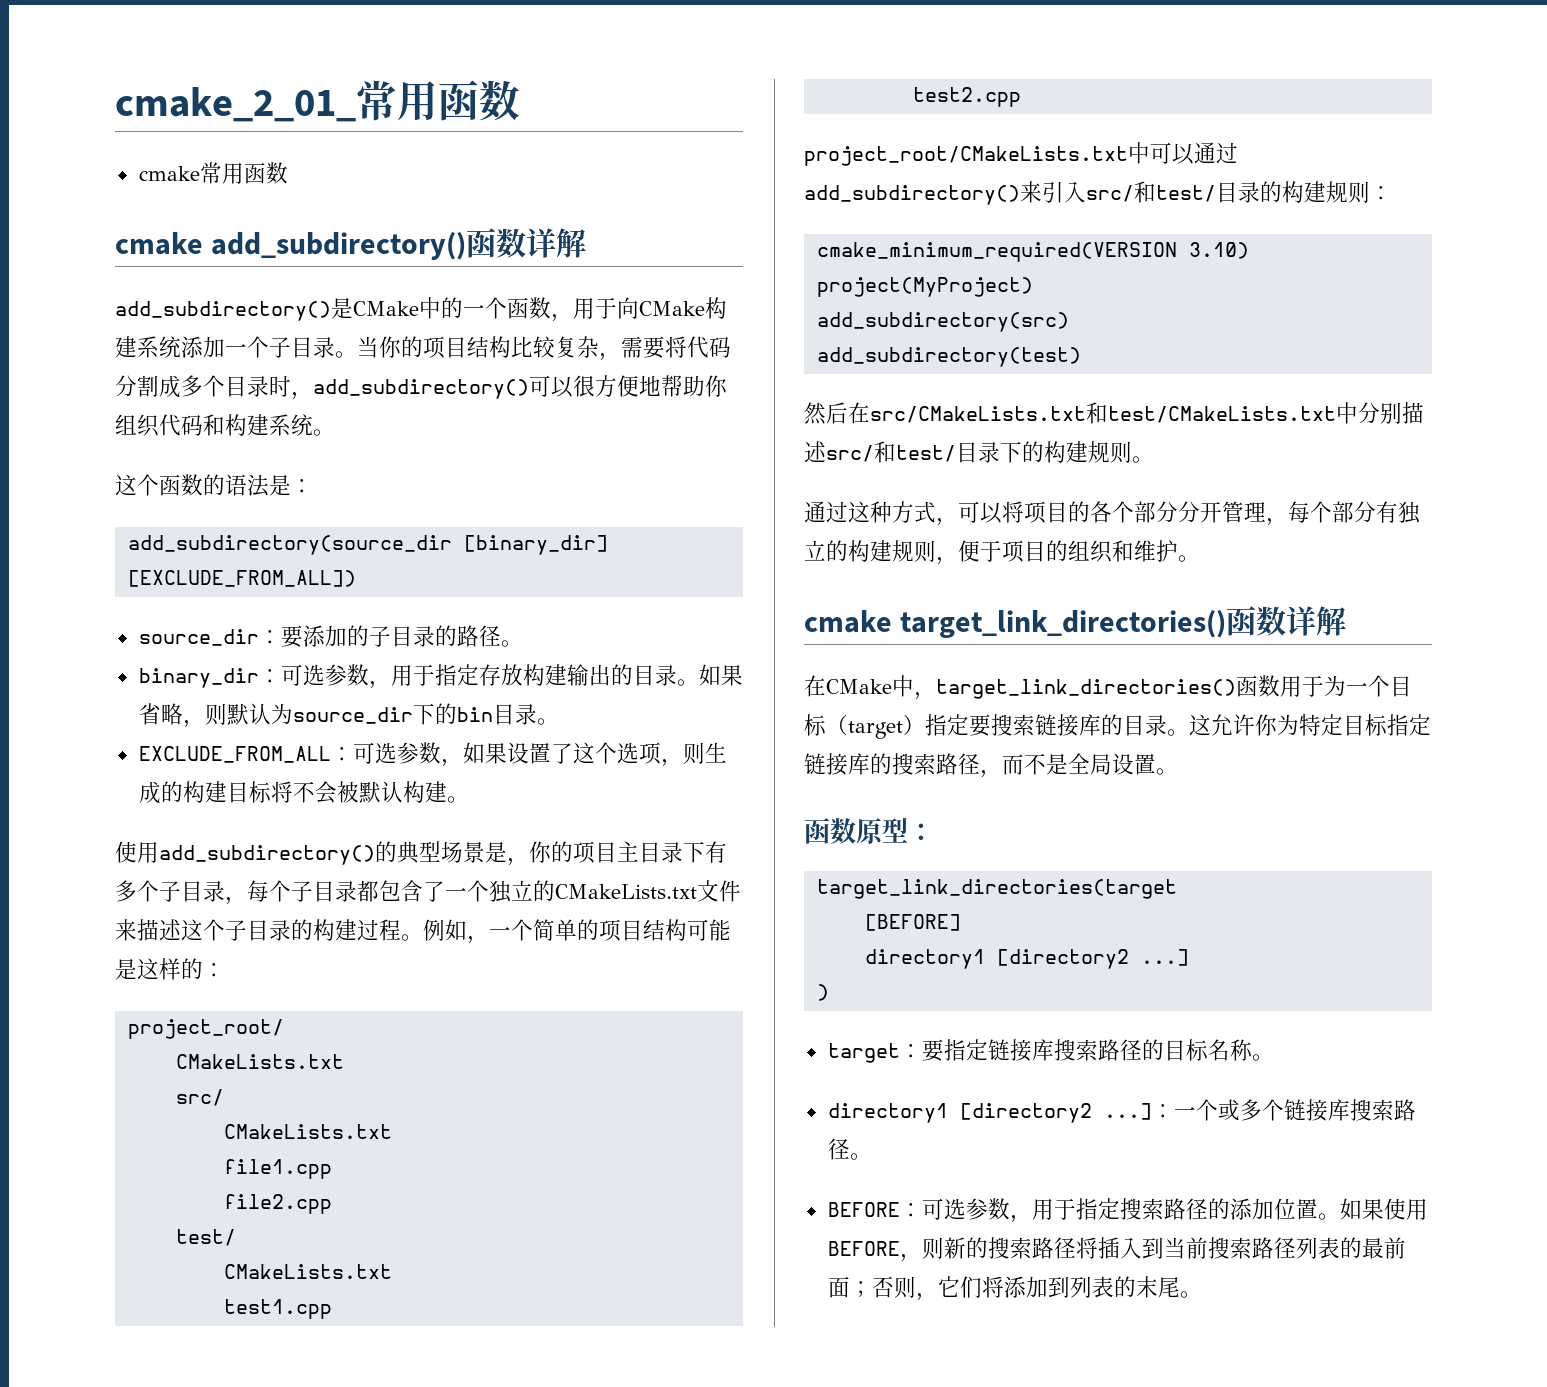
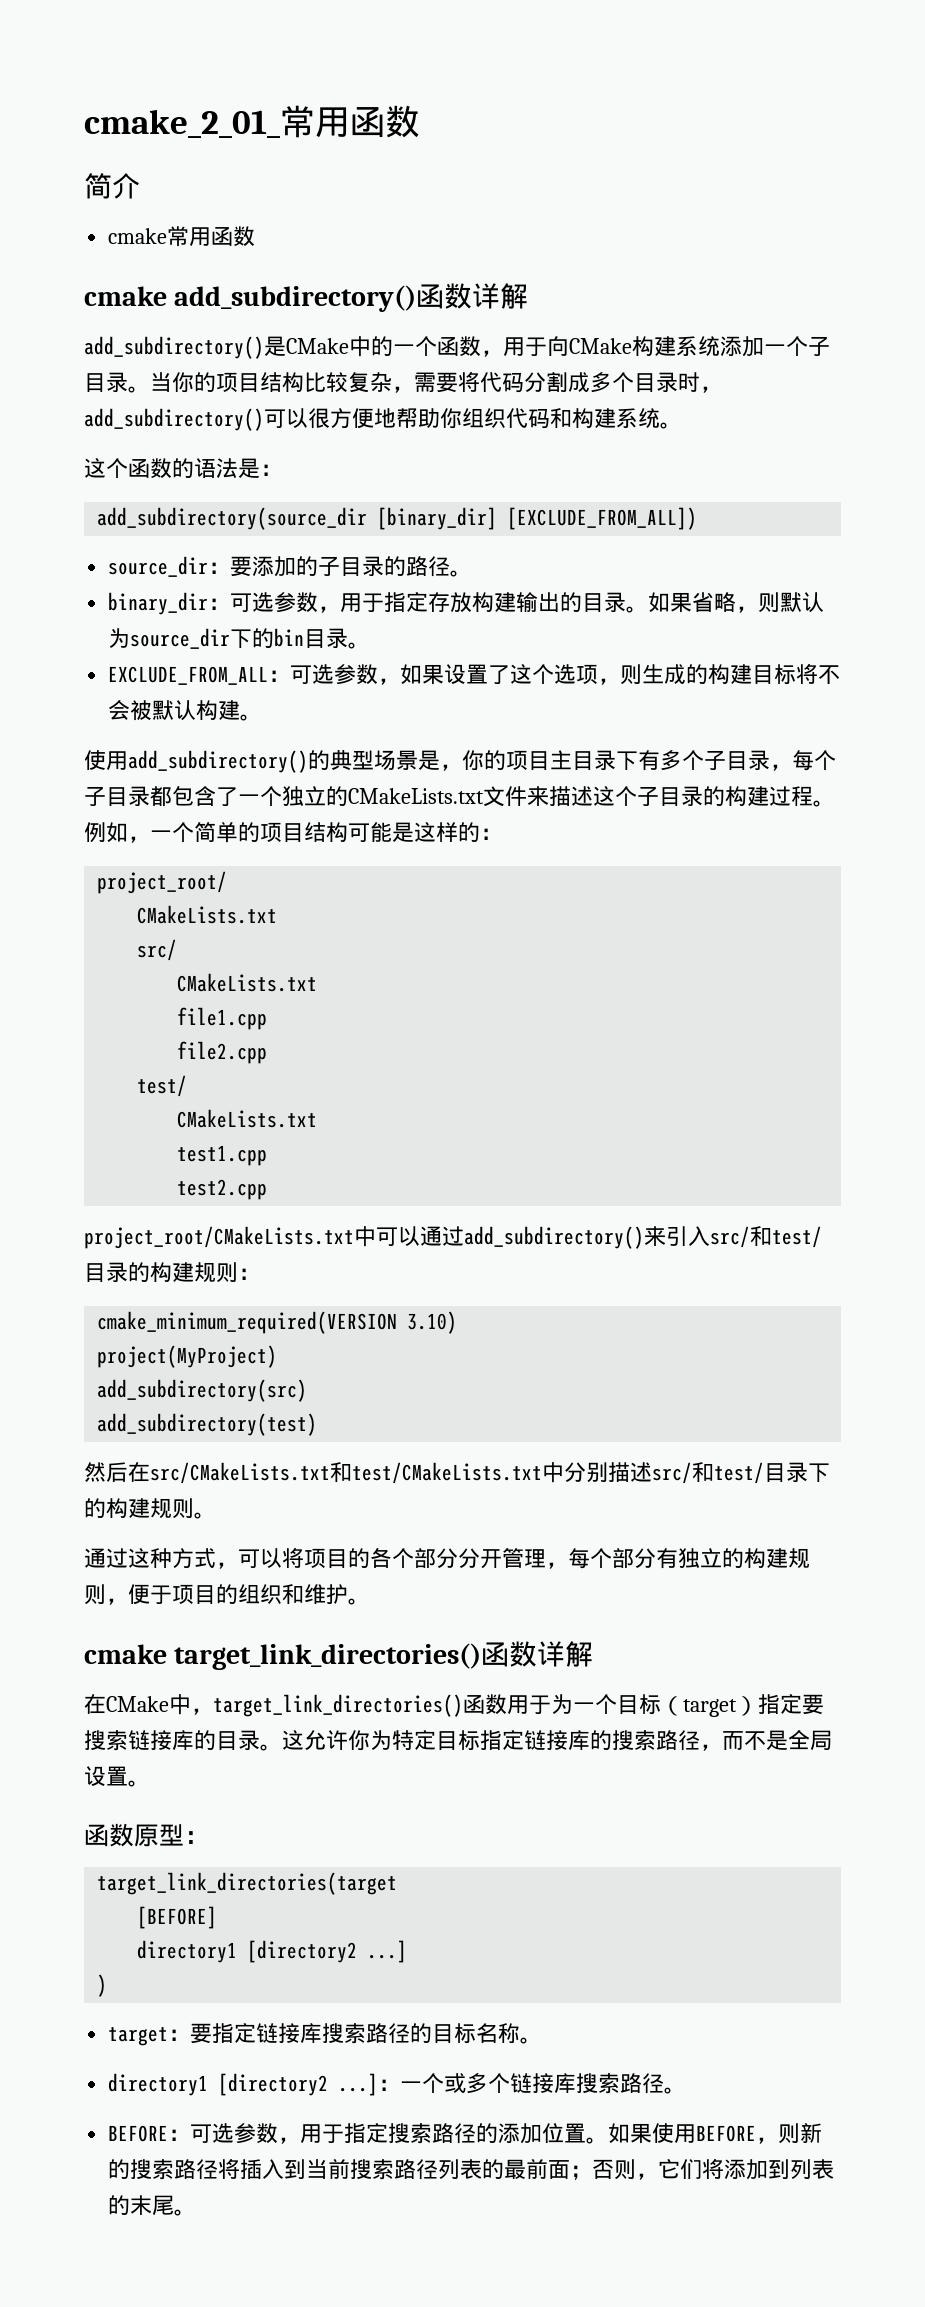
+ 简介

